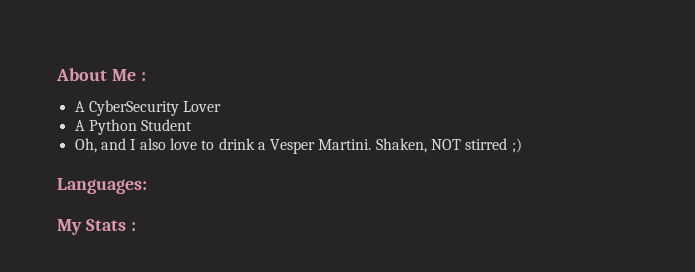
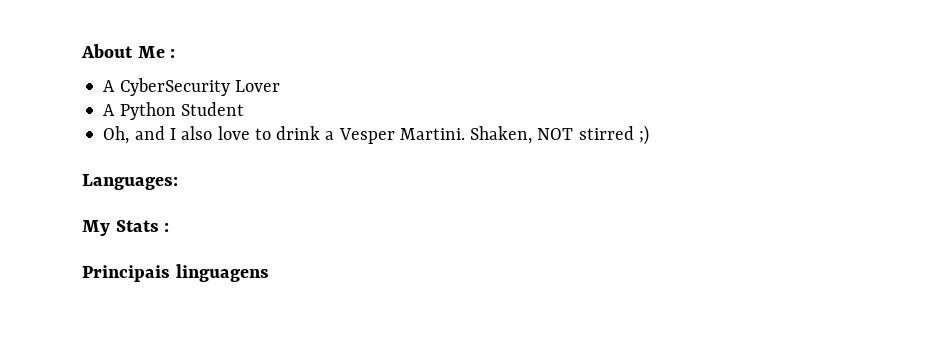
+ Principais linguagens

